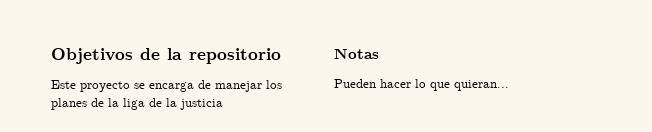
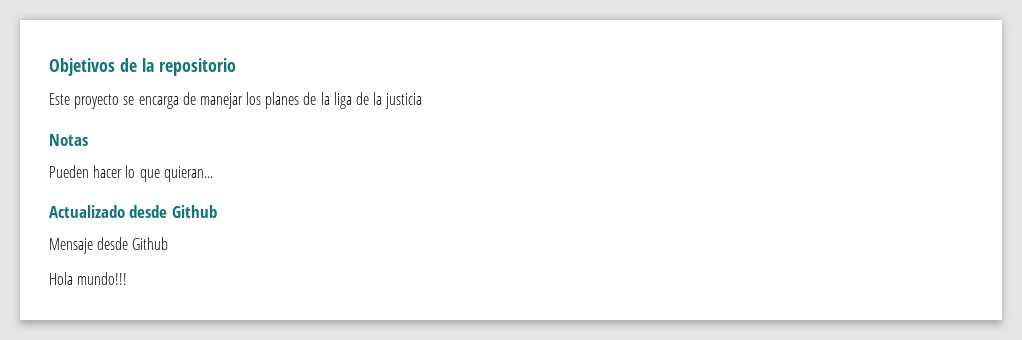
+ Actualizado desde Github
+ Mensaje desde Github
+ Hola mundo!!!

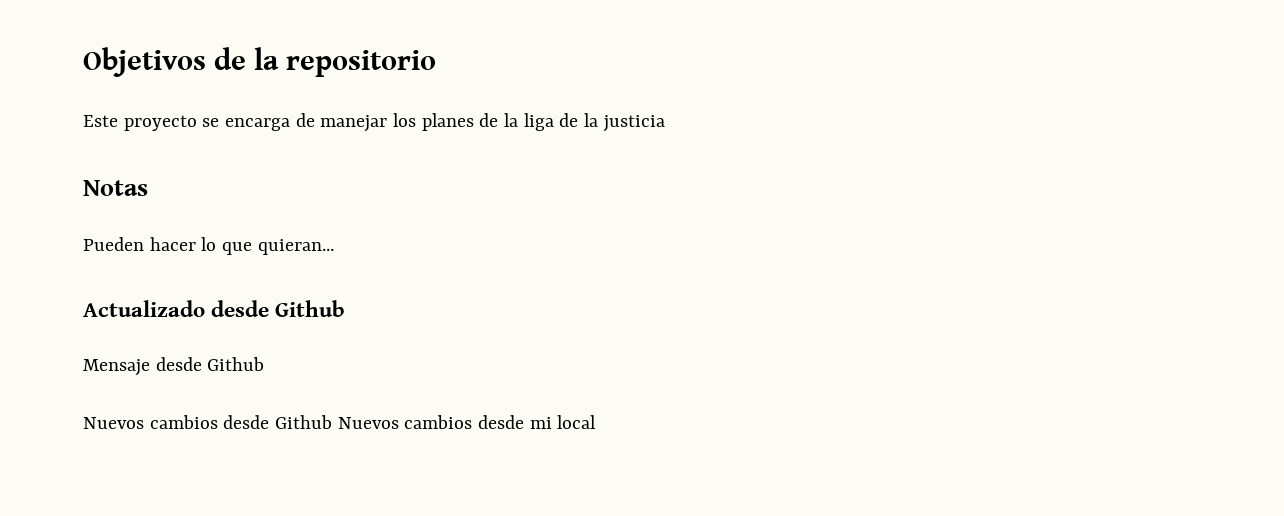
- Hola mundo!!!
+ Nuevos cambios desde Github Nuevos cambios desde mi local

